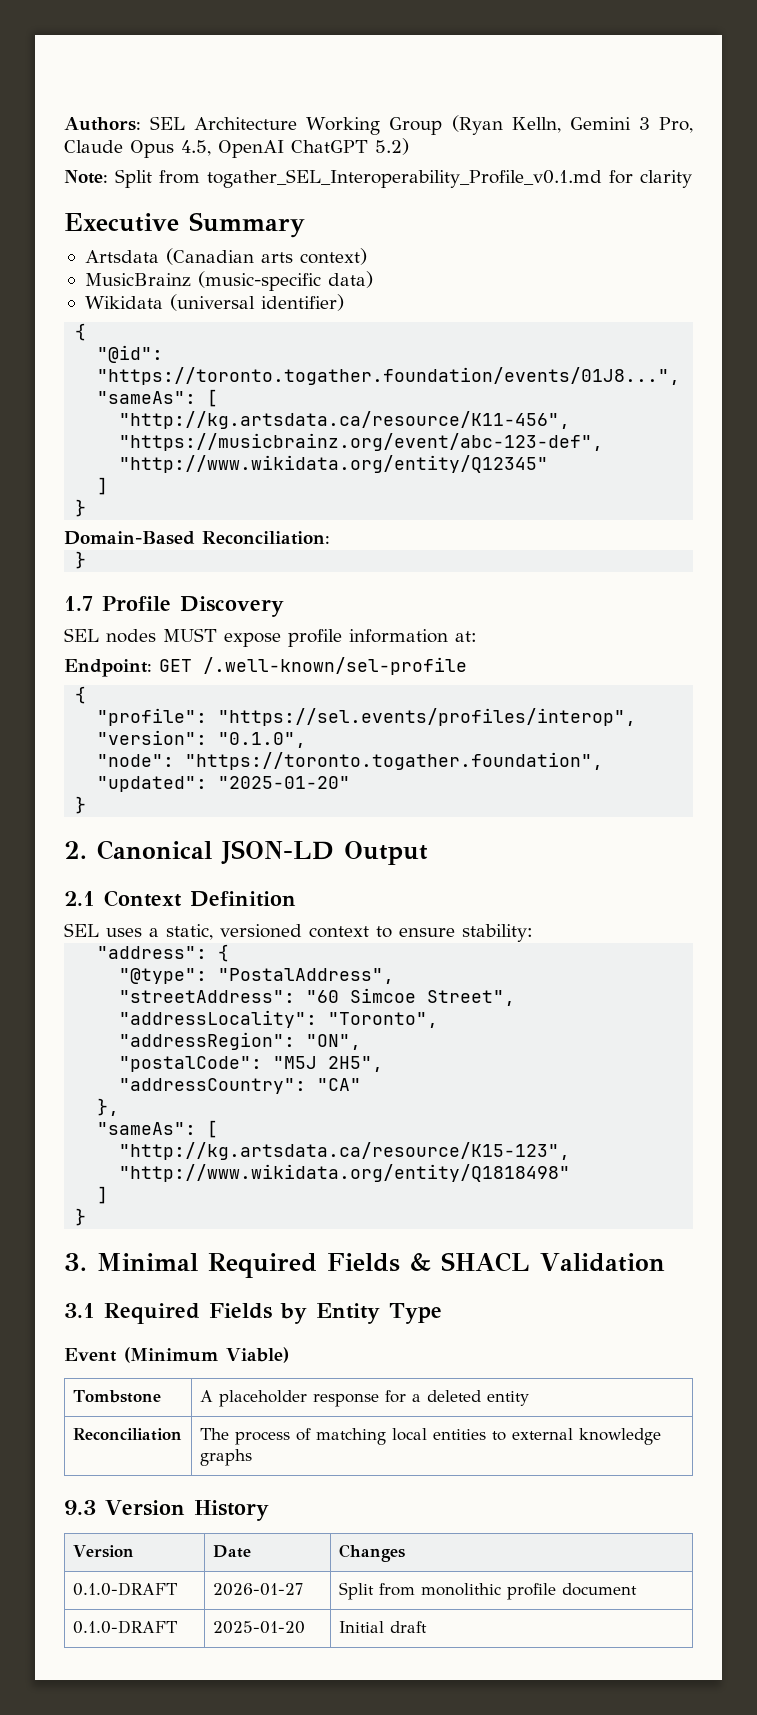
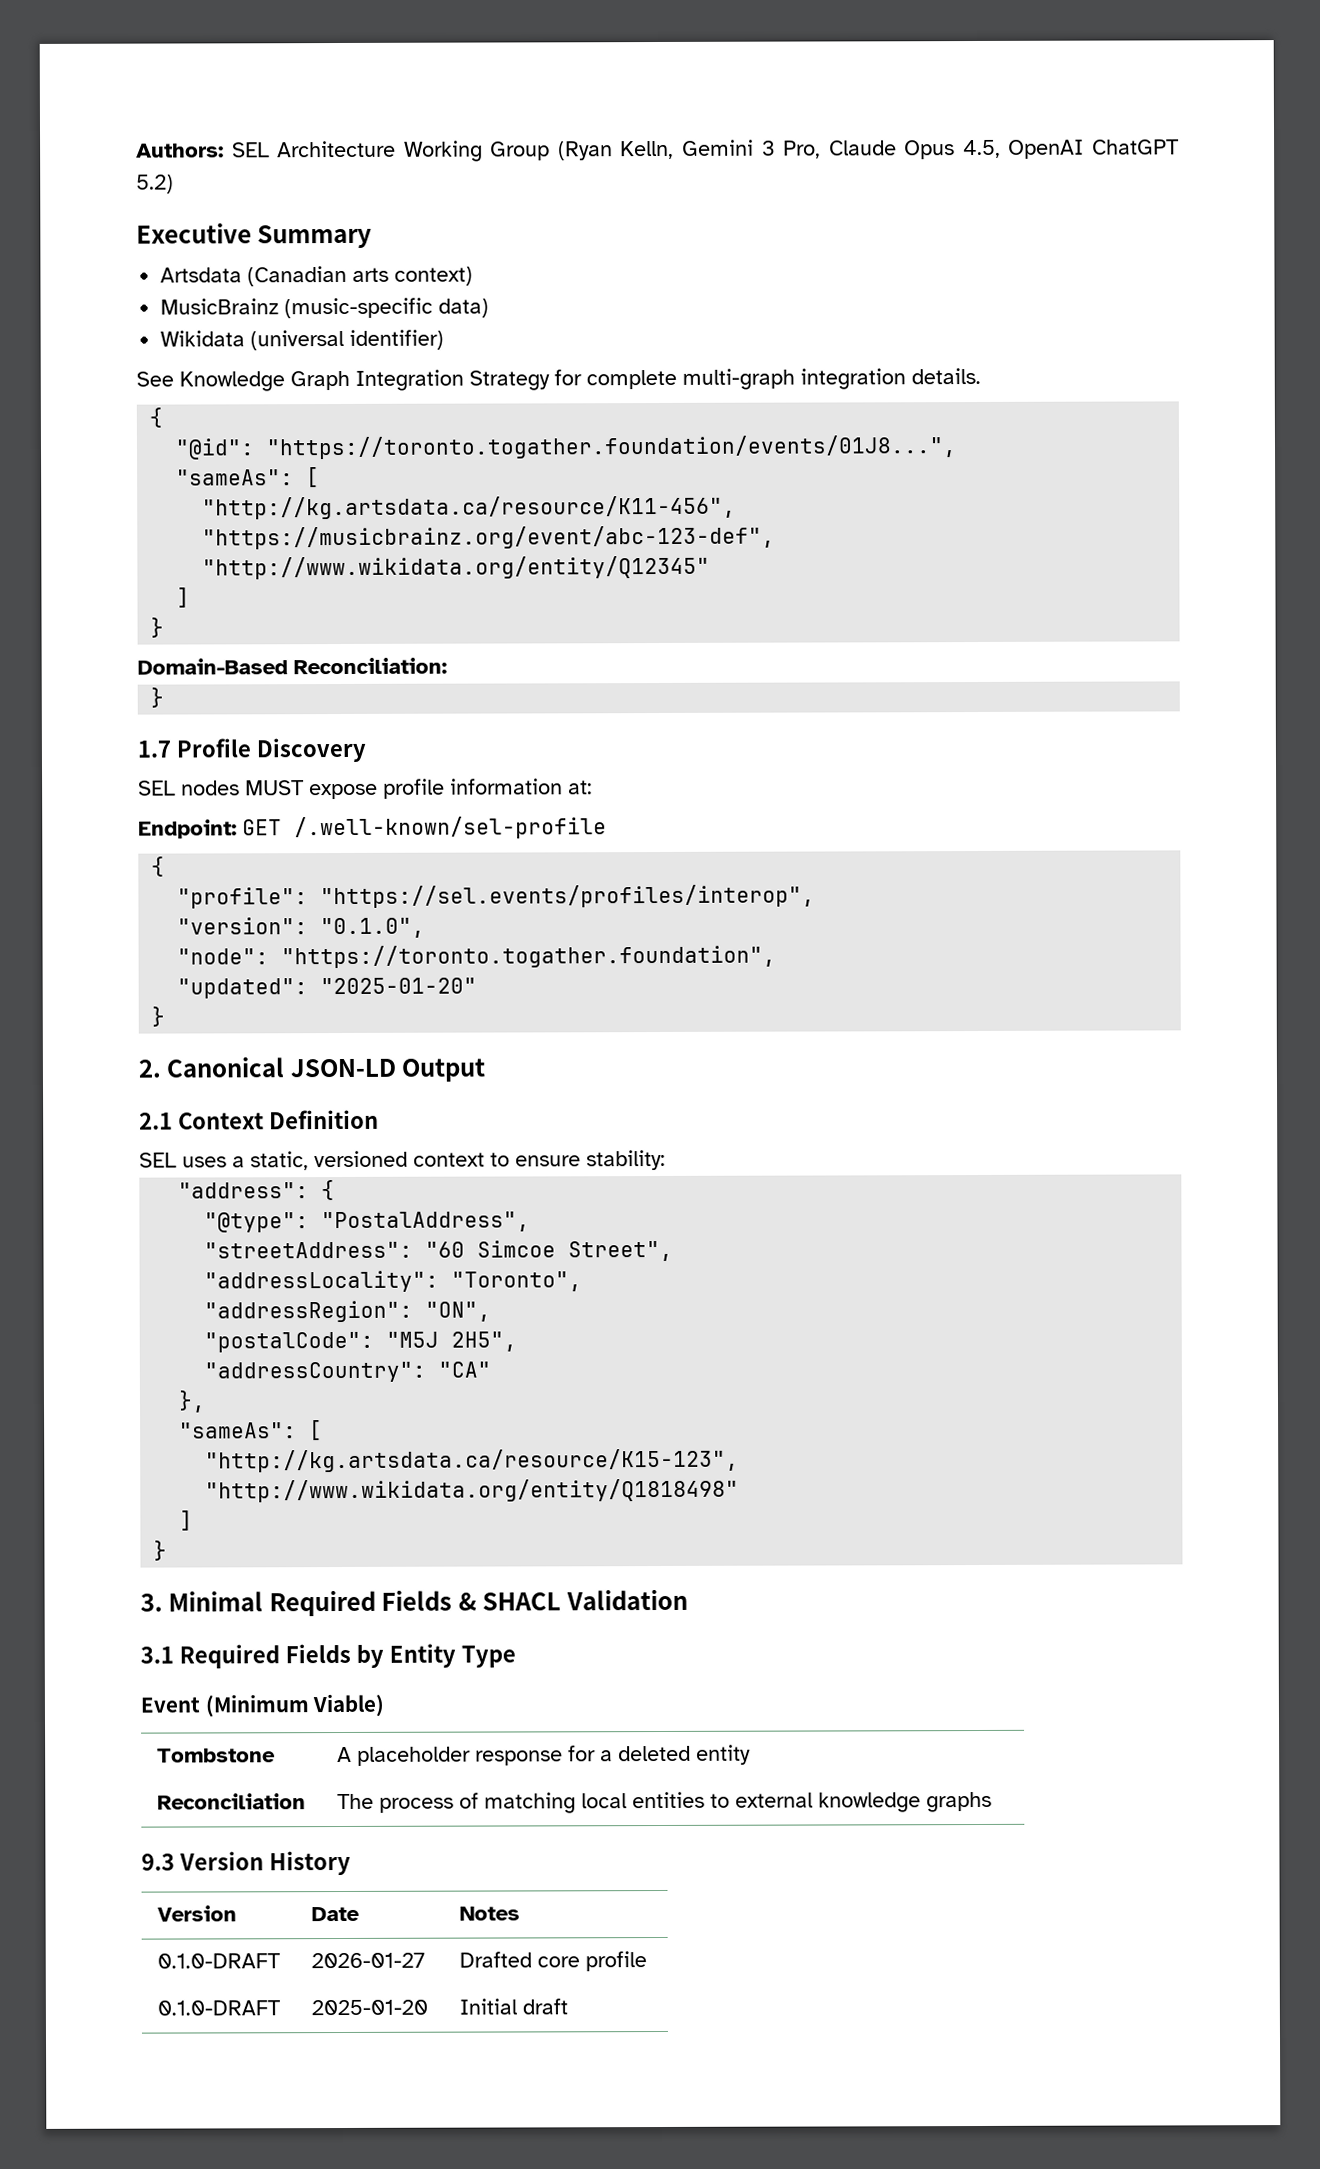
- Note: Split from togather_SEL_Interoperability_Profile_v0.1.md for clarity
+ See Knowledge Graph Integration Strategy for complete multi-graph integration details.
- Version | Date | Changes
+ Version | Date | Notes
- 0.1.0-DRAFT | 2026-01-27 | Split from monolithic profile document
+ 0.1.0-DRAFT | 2026-01-27 | Drafted core profile

